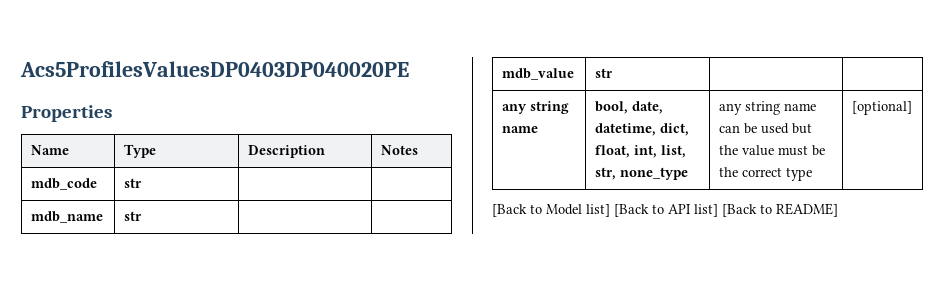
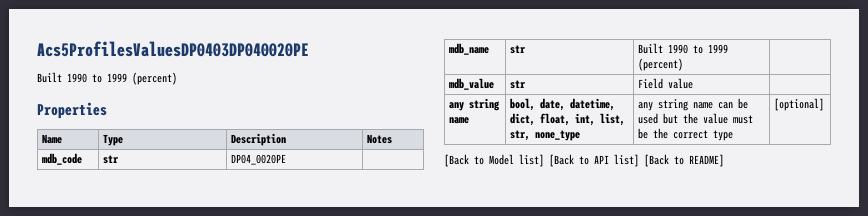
  Acs5ProfilesValuesDP0403DP040020PE
+ Built 1990 to 1999 (percent)
- mdb_code | str | |
+ mdb_code | str | DP04_0020PE |
- mdb_name | str | |
+ mdb_name | str | Built 1990 to 1999 (percent) |
- mdb_value | str | |
+ mdb_value | str | Field value |

